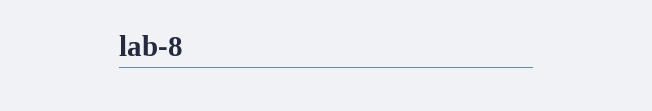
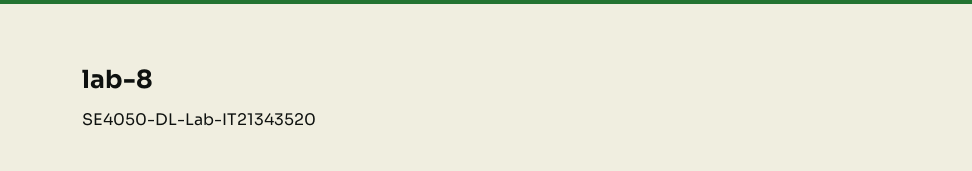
+ SE4050-DL-Lab-IT21343520

